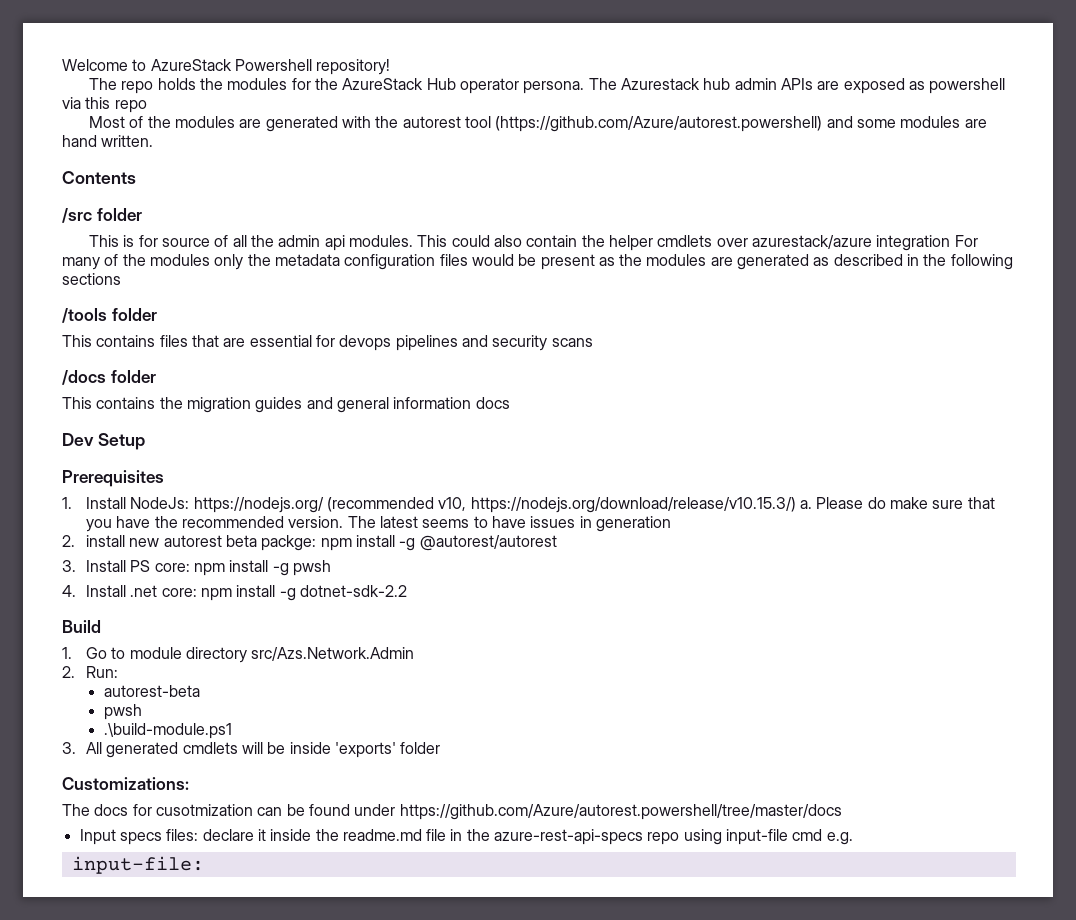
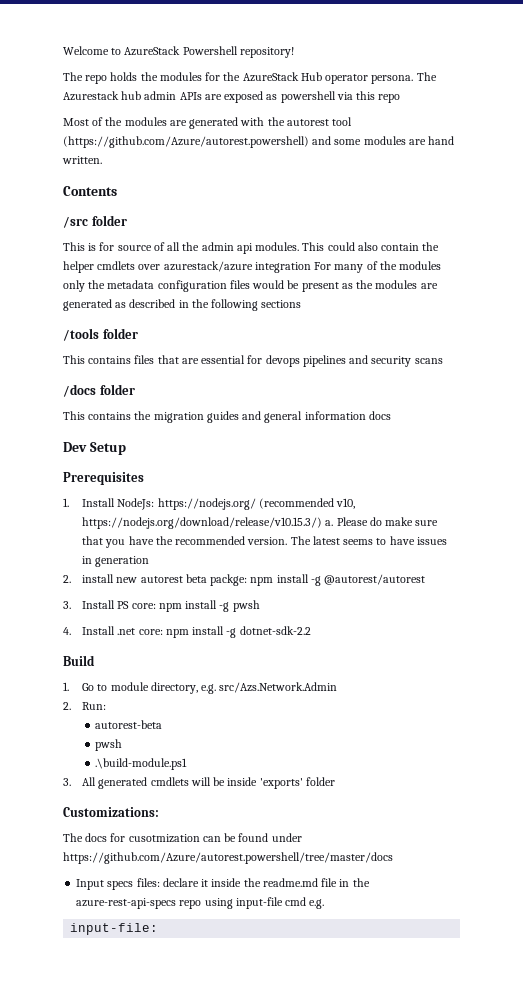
- 1. Go to module directory src/Azs.Network.Admin
+ 1. Go to module directory, e.g. src/Azs.Network.Admin

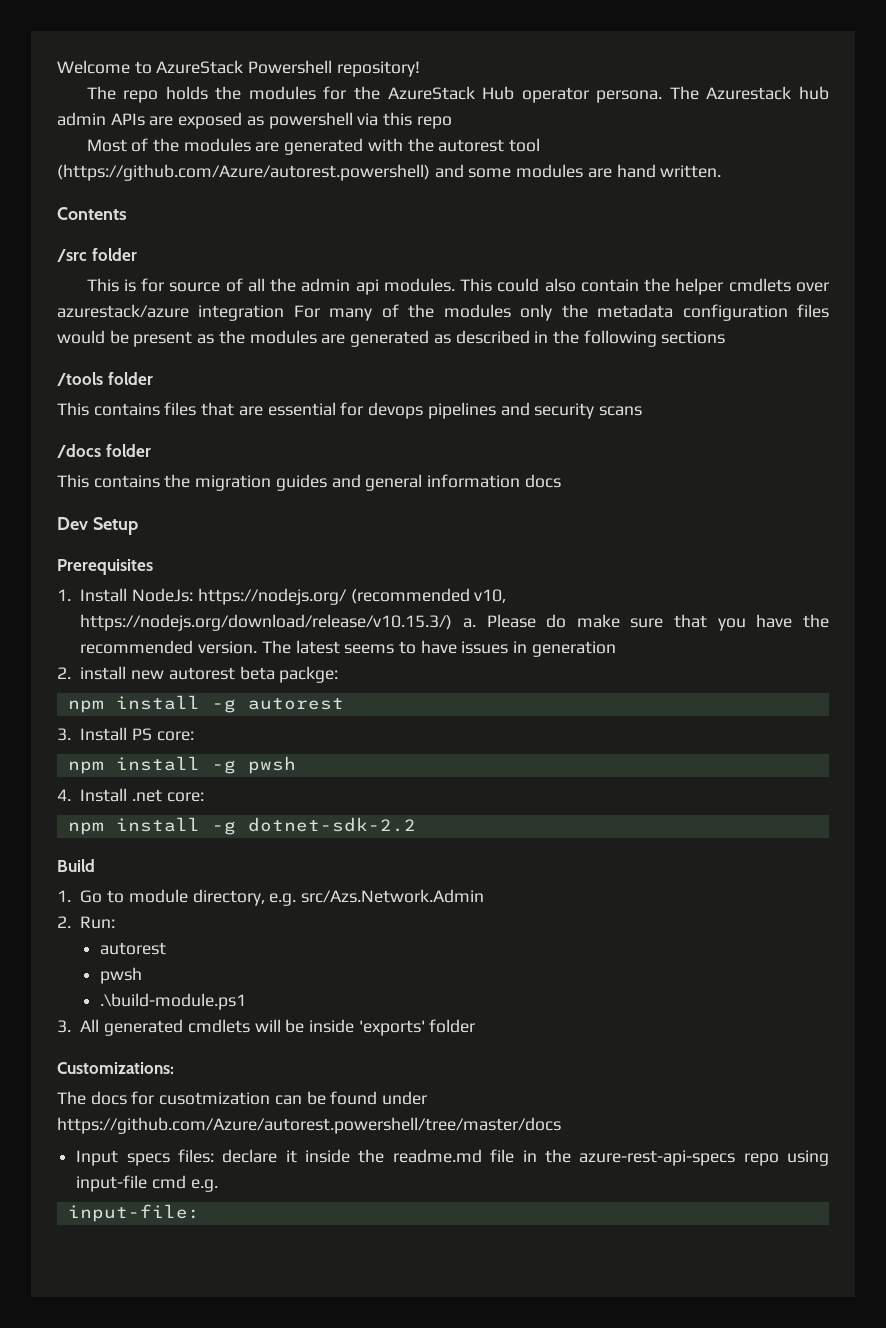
- 2. install new autorest beta packge: npm install -g @autorest/autorest
+ 2. install new autorest beta packge:
+ npm install -g autorest
- 3. Install PS core: npm install -g pwsh
+ 3. Install PS core:
+ npm install -g pwsh
- 4. Install .net core: npm install -g dotnet-sdk-2.2
+ 4. Install .net core:
+ npm install -g dotnet-sdk-2.2
  2. Run:
- autorest-beta
+ autorest

